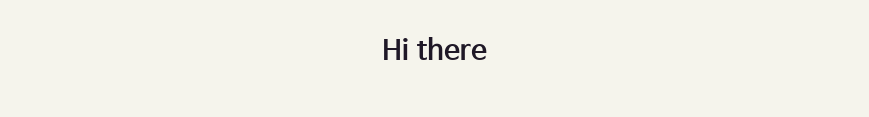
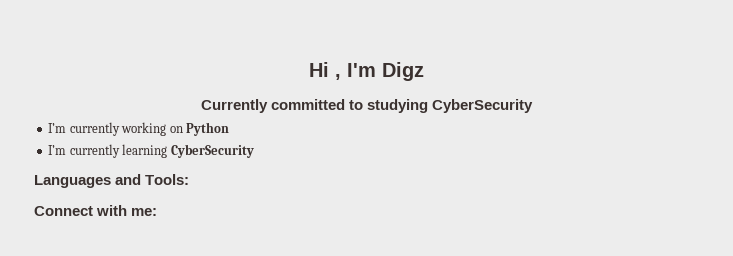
- Hi there
+ Hi , I'm Digz
+ Currently committed to studying CyberSecurity
+ I’m currently working on Python
+ I’m currently learning CyberSecurity
+ Languages and Tools:
+ Connect with me:

